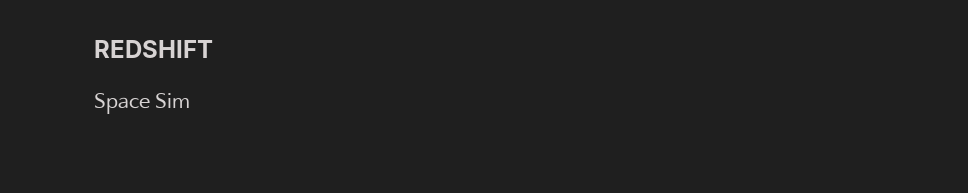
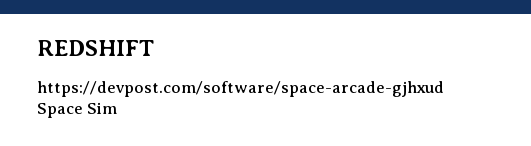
- Space Sim
+ https://devpost.com/software/space-arcade-gjhxud Space Sim

